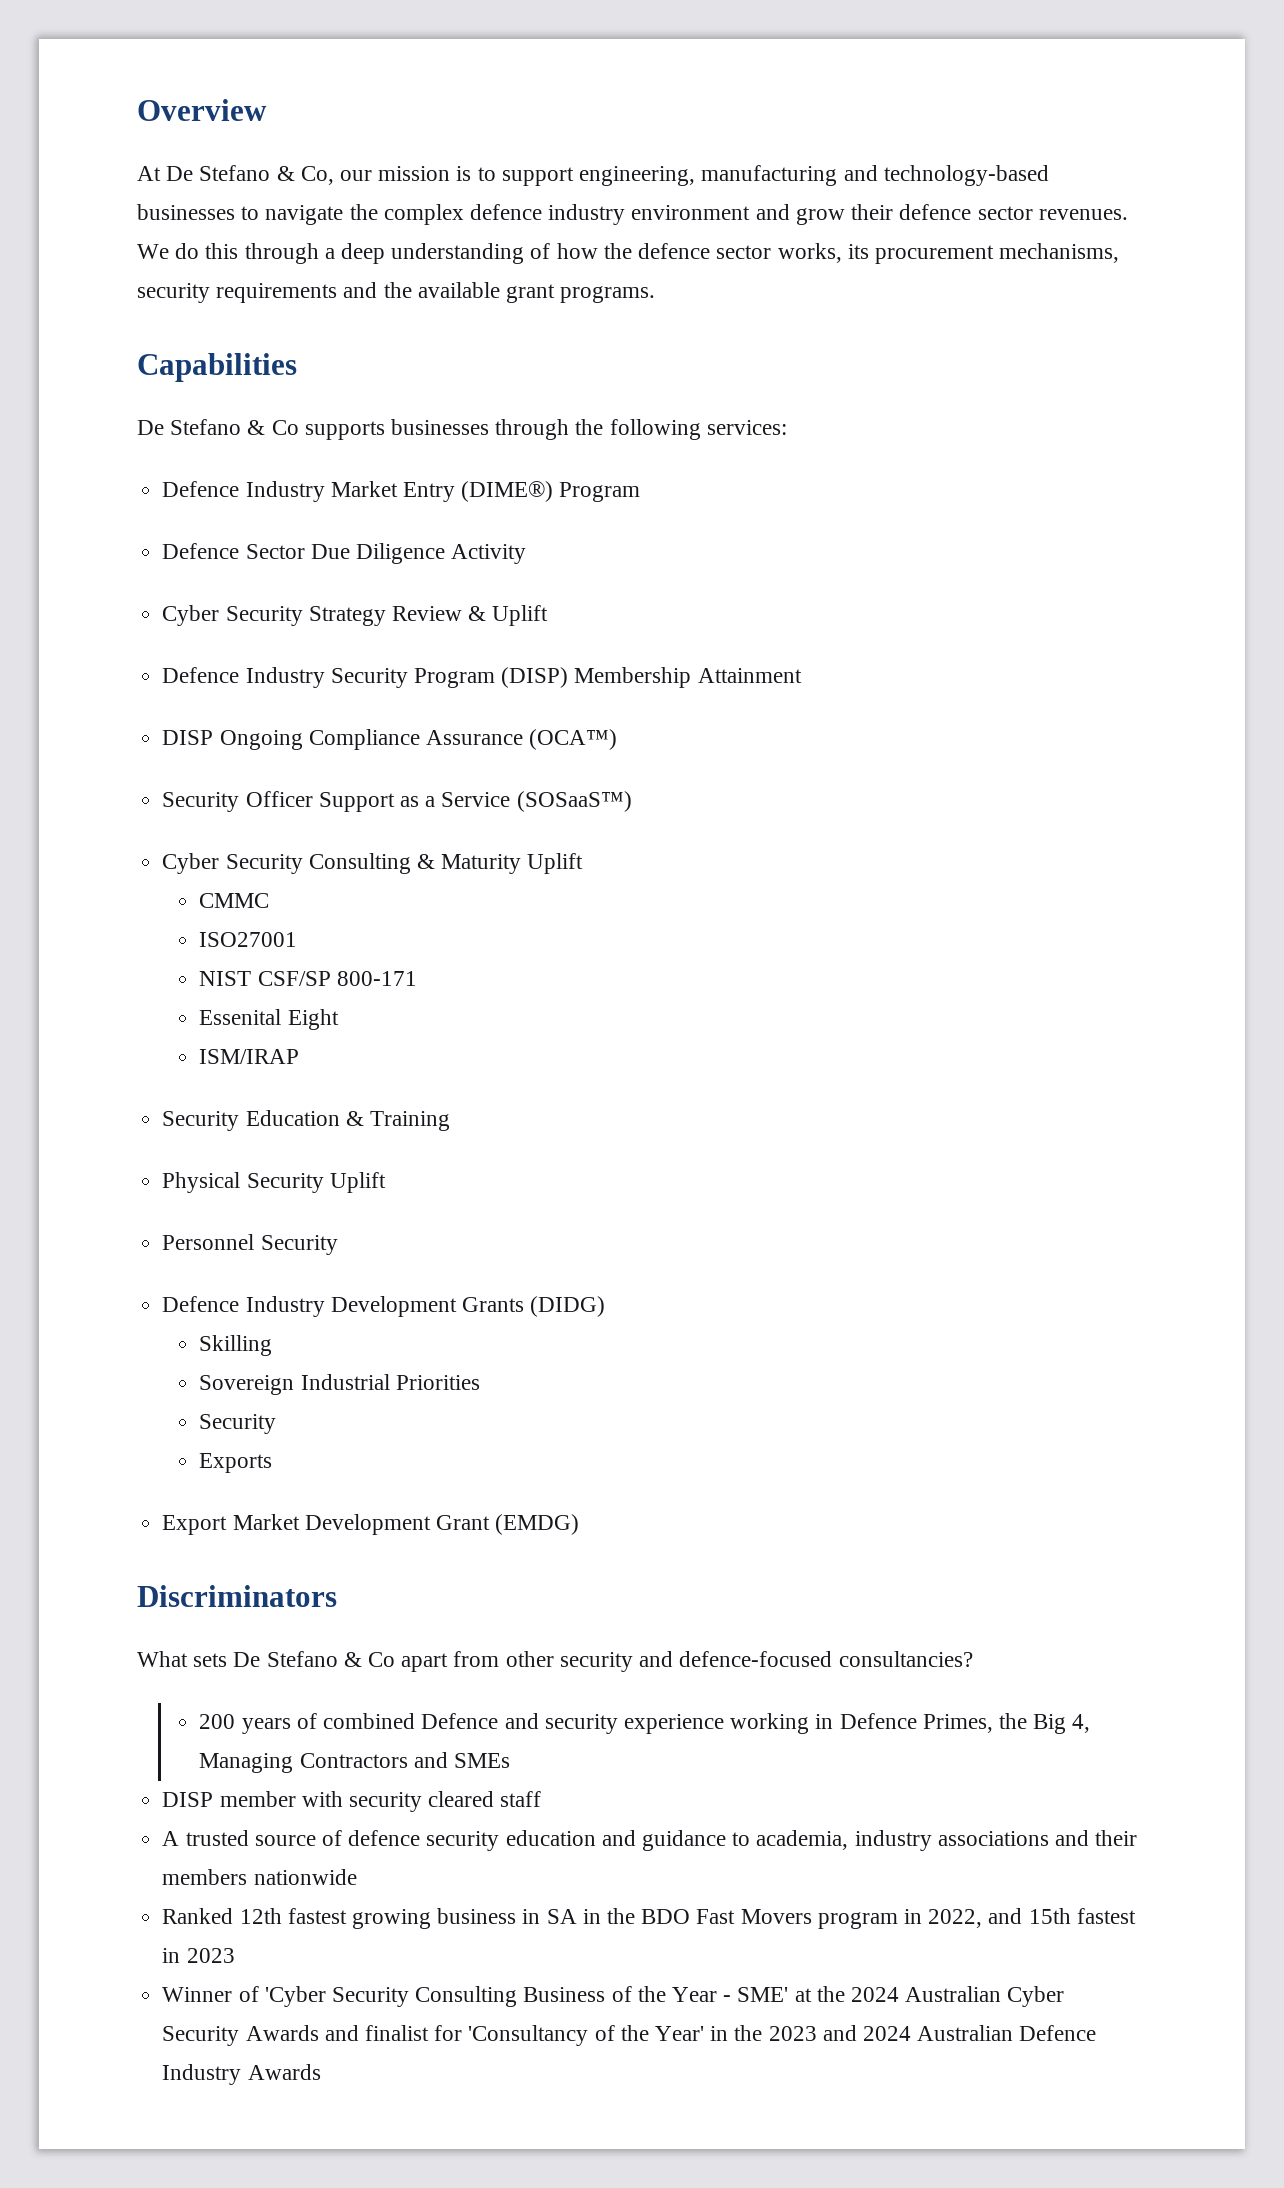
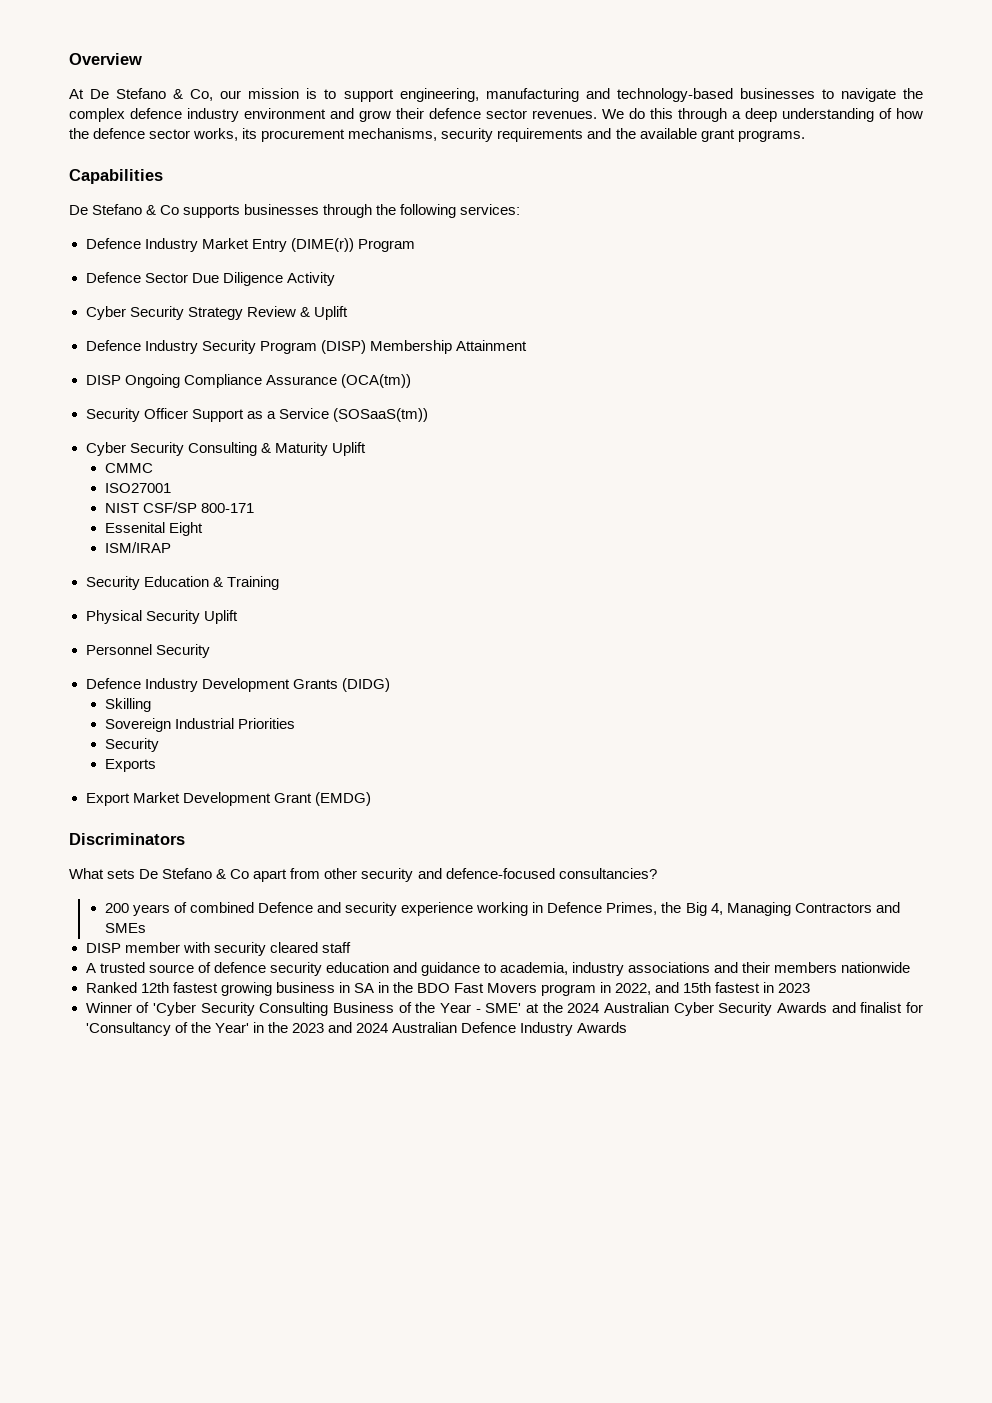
- Defence Industry Market Entry (DIME®) Program
+ Defence Industry Market Entry (DIME(r)) Program
- DISP Ongoing Compliance Assurance (OCA™)
+ DISP Ongoing Compliance Assurance (OCA(tm))
- Security Officer Support as a Service (SOSaaS™)
+ Security Officer Support as a Service (SOSaaS(tm))

